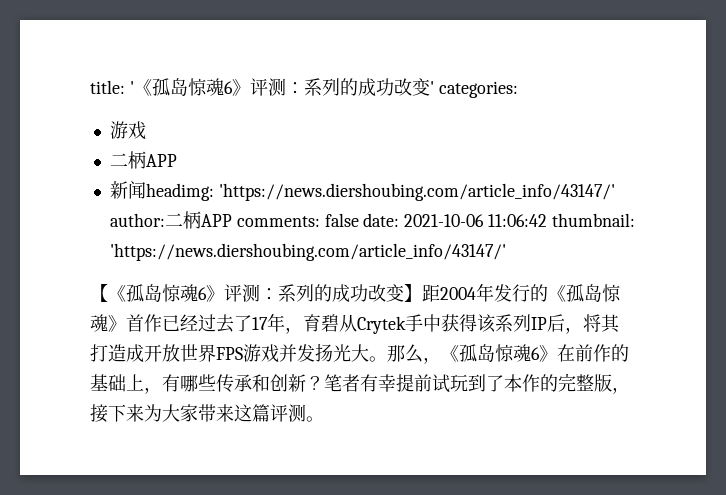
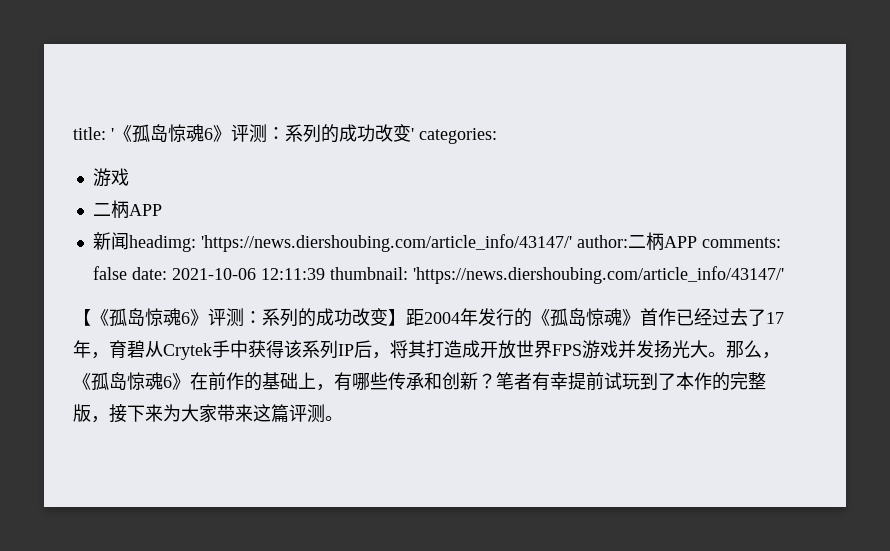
- 新闻headimg: 'https://news.diershoubing.com/article_info/43147/' author:二柄APP comments: false date: 2021-10-06 11:06:42 thumbnail: 'https://news.diershoubing.com/article_info/43147/'
+ 新闻headimg: 'https://news.diershoubing.com/article_info/43147/' author:二柄APP comments: false date: 2021-10-06 12:11:39 thumbnail: 'https://news.diershoubing.com/article_info/43147/'

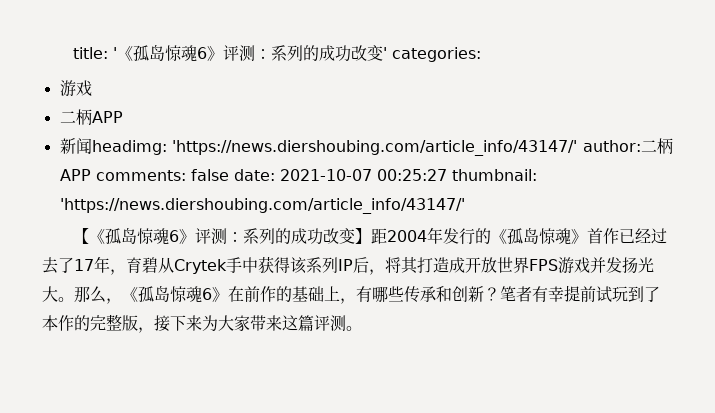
- 新闻headimg: 'https://news.diershoubing.com/article_info/43147/' author:二柄APP comments: false date: 2021-10-06 12:11:39 thumbnail: 'https://news.diershoubing.com/article_info/43147/'
+ 新闻headimg: 'https://news.diershoubing.com/article_info/43147/' author:二柄APP comments: false date: 2021-10-07 00:25:27 thumbnail: 'https://news.diershoubing.com/article_info/43147/'

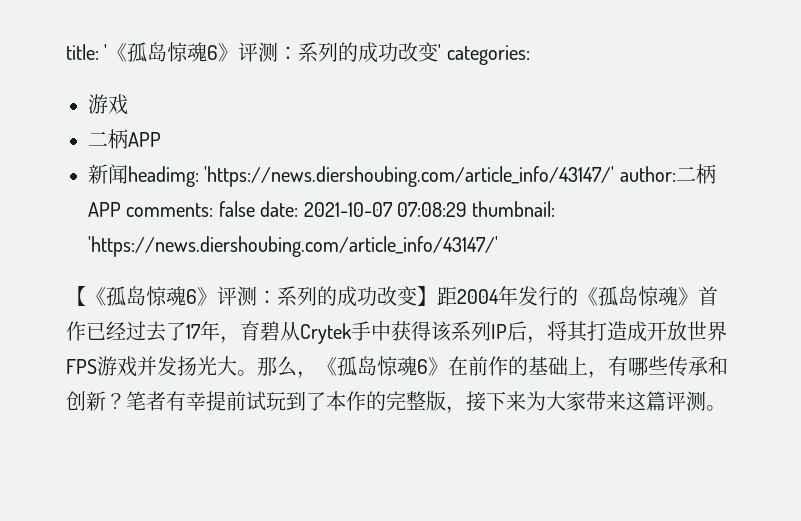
- 新闻headimg: 'https://news.diershoubing.com/article_info/43147/' author:二柄APP comments: false date: 2021-10-07 00:25:27 thumbnail: 'https://news.diershoubing.com/article_info/43147/'
+ 新闻headimg: 'https://news.diershoubing.com/article_info/43147/' author:二柄APP comments: false date: 2021-10-07 07:08:29 thumbnail: 'https://news.diershoubing.com/article_info/43147/'

